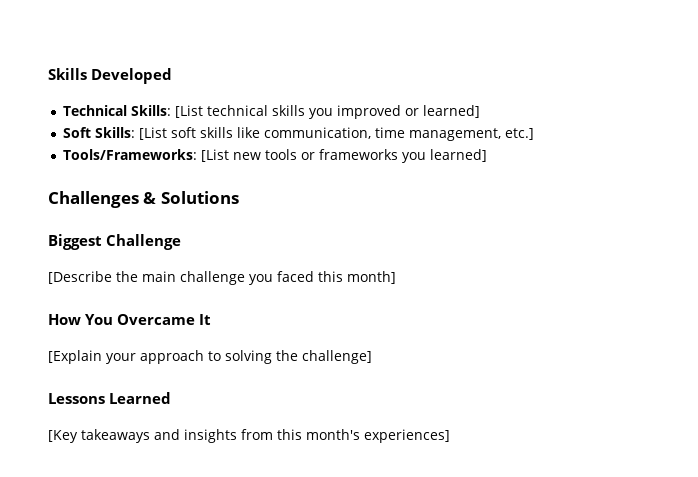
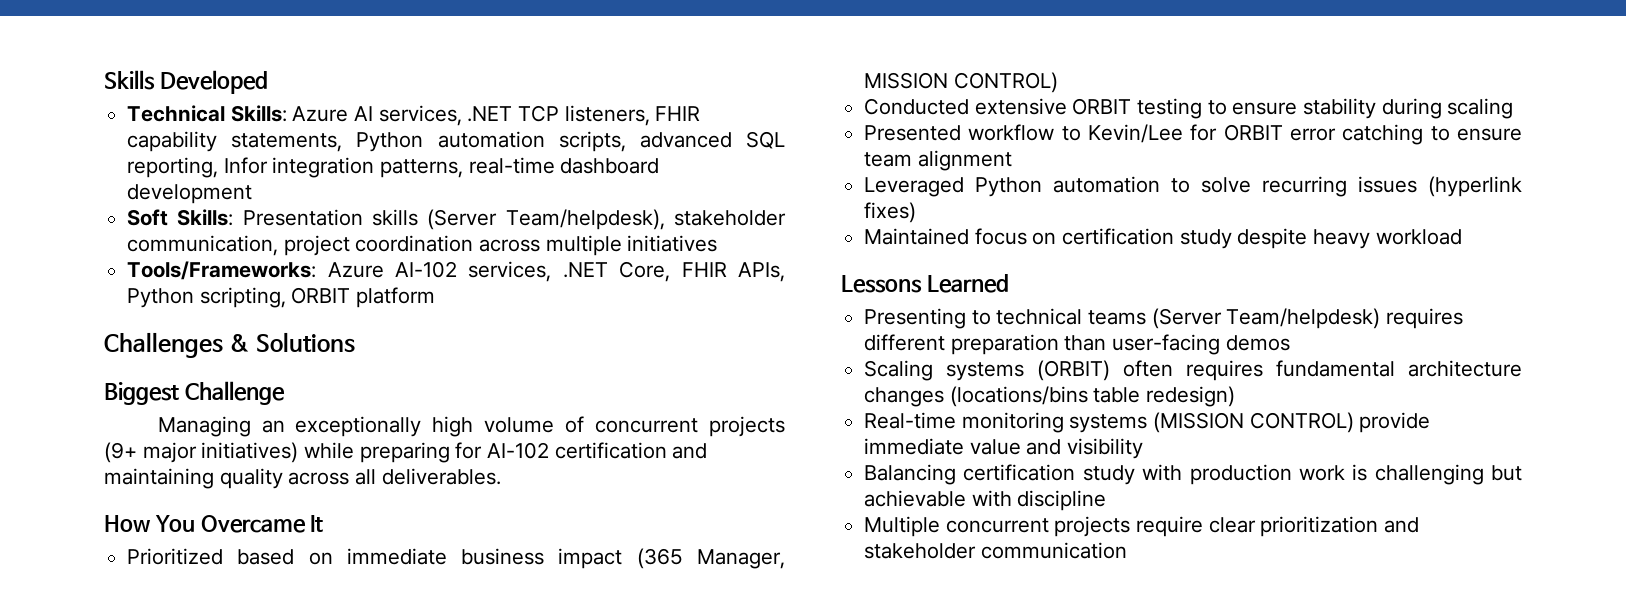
- Technical Skills: [List technical skills you improved or learned]
- Soft Skills: [List soft skills like communication, time management, etc.]
- Tools/Frameworks: [List new tools or frameworks you learned]
+ Technical Skills: Azure AI services, .NET TCP listeners, FHIR capability statements, Python automation scripts, advanced SQL reporting, Infor integration patterns, real-time dashboard development
+ Soft Skills: Presentation skills (Server Team/helpdesk), stakeholder communication, project coordination across multiple initiatives
+ Tools/Frameworks: Azure AI-102 services, .NET Core, FHIR APIs, Python scripting, ORBIT platform
- [Describe the main challenge you faced this month]
+ Managing an exceptionally high volume of concurrent projects (9+ major initiatives) while preparing for AI-102 certification and maintaining quality across all deliverables.
  How You Overcame It
- [Explain your approach to solving the challenge]
+ Prioritized based on immediate business impact (365 Manager, MISSION CONTROL)
+ Conducted extensive ORBIT testing to ensure stability during scaling
+ Presented workflow to Kevin/Lee for ORBIT error catching to ensure team alignment
+ Leveraged Python automation to solve recurring issues (hyperlink fixes)
+ Maintained focus on certification study despite heavy workload
  Lessons Learned
- [Key takeaways and insights from this month's experiences]
+ Presenting to technical teams (Server Team/helpdesk) requires different preparation than user-facing demos
+ Scaling systems (ORBIT) often requires fundamental architecture changes (locations/bins table redesign)
+ Real-time monitoring systems (MISSION CONTROL) provide immediate value and visibility
+ Balancing certification study with production work is challenging but achievable with discipline
+ Multiple concurrent projects require clear prioritization and stakeholder communication

